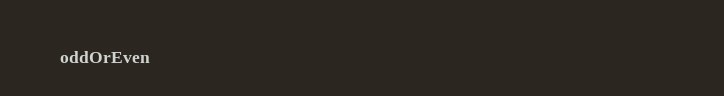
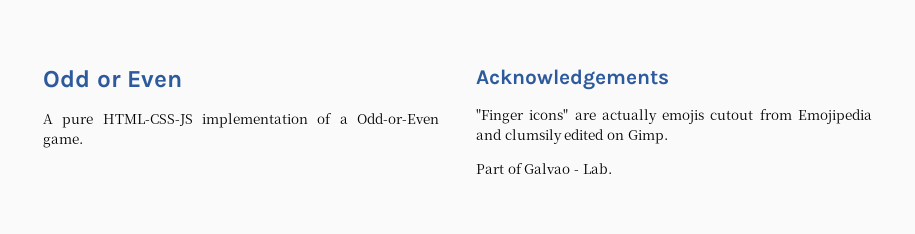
- oddOrEven
+ Odd or Even
+ A pure HTML-CSS-JS implementation of a Odd-or-Even game.
+ Acknowledgements
+ "Finger icons" are actually emojis cutout from Emojipedia and clumsily edited on Gimp.
+ Part of Galvao - Lab.

